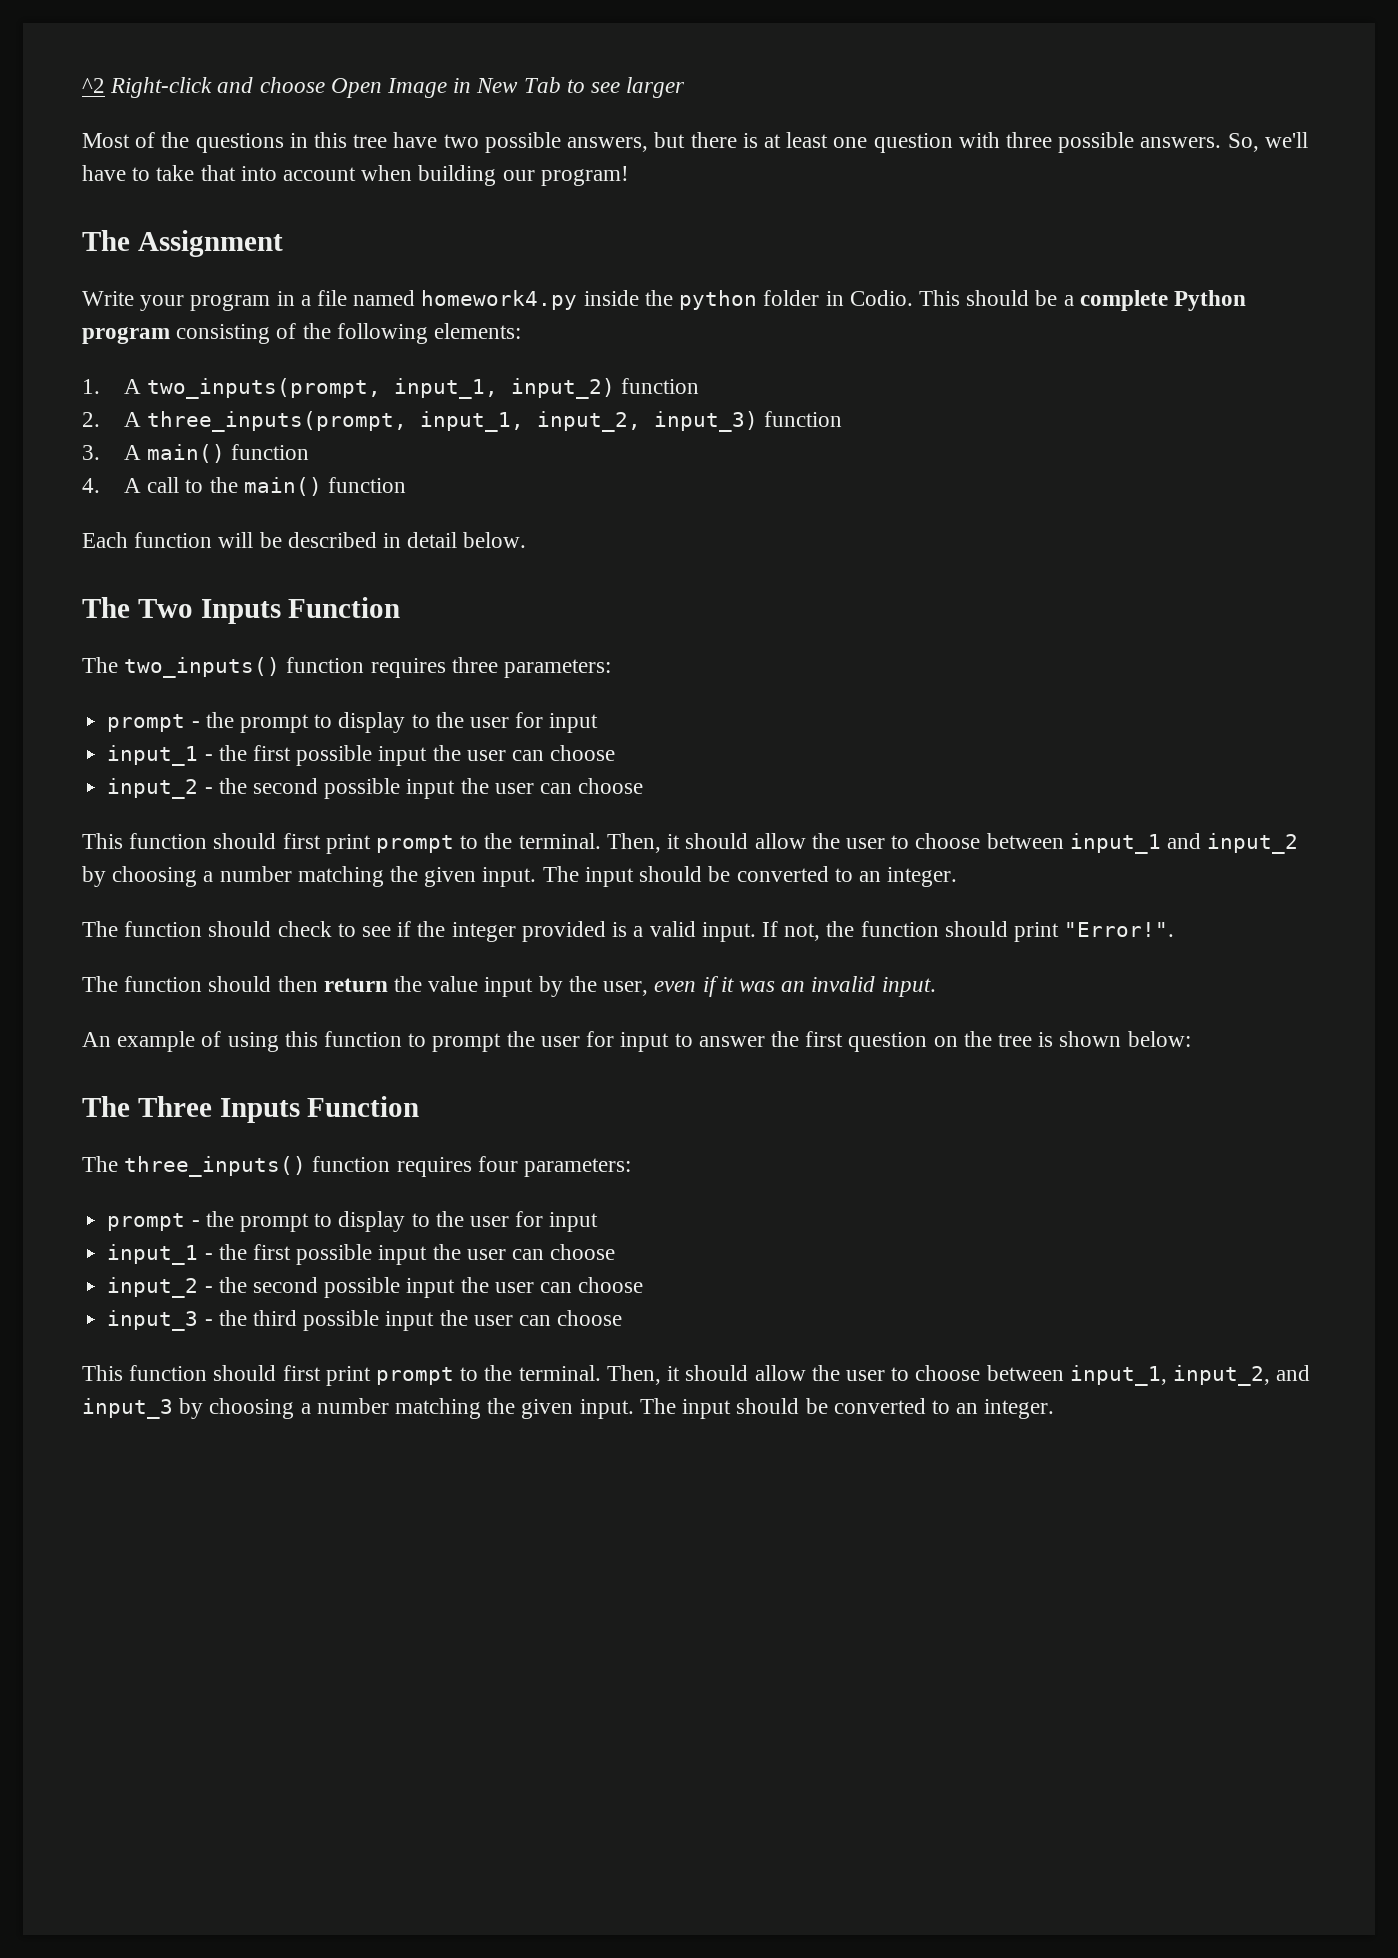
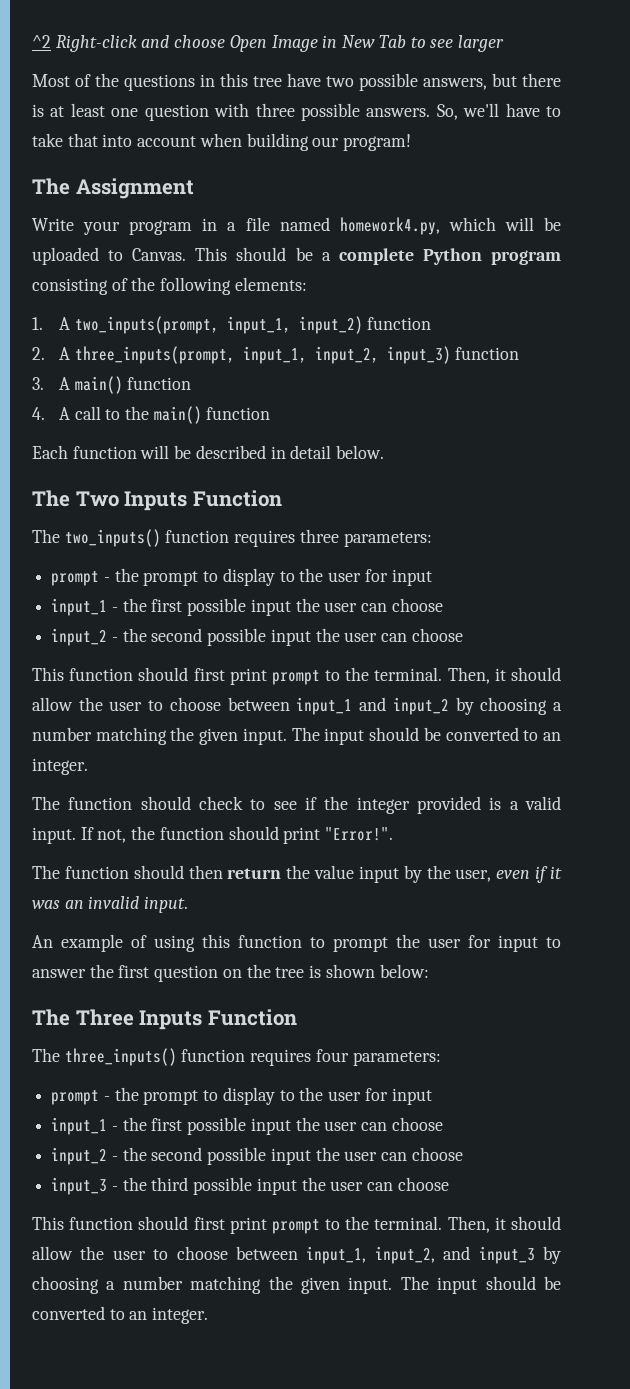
- Write your program in a file named homework4.py inside the python folder in Codio.
+ Write your program in a file named homework4.py, which will be uploaded to Canvas.

